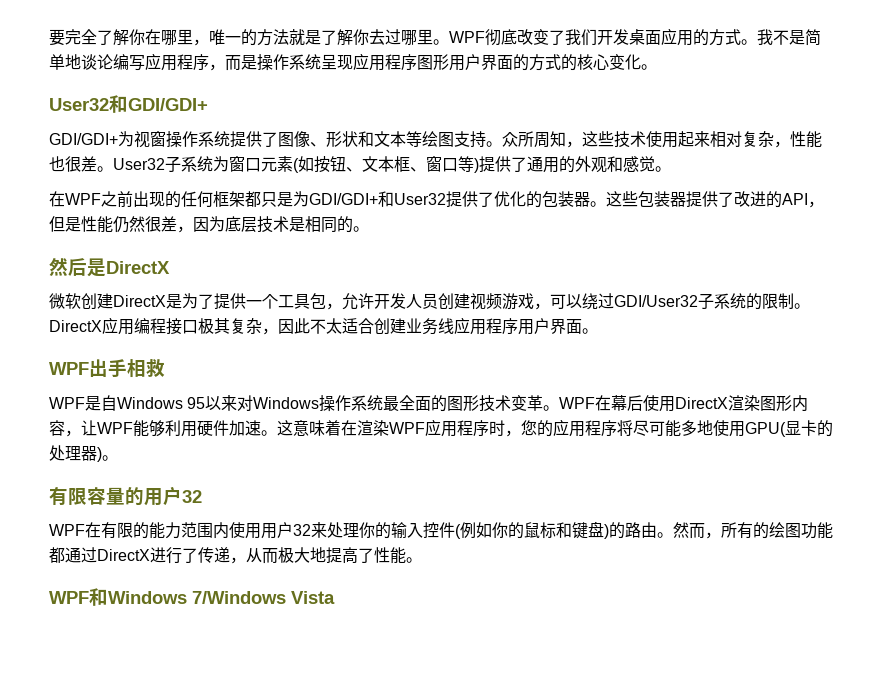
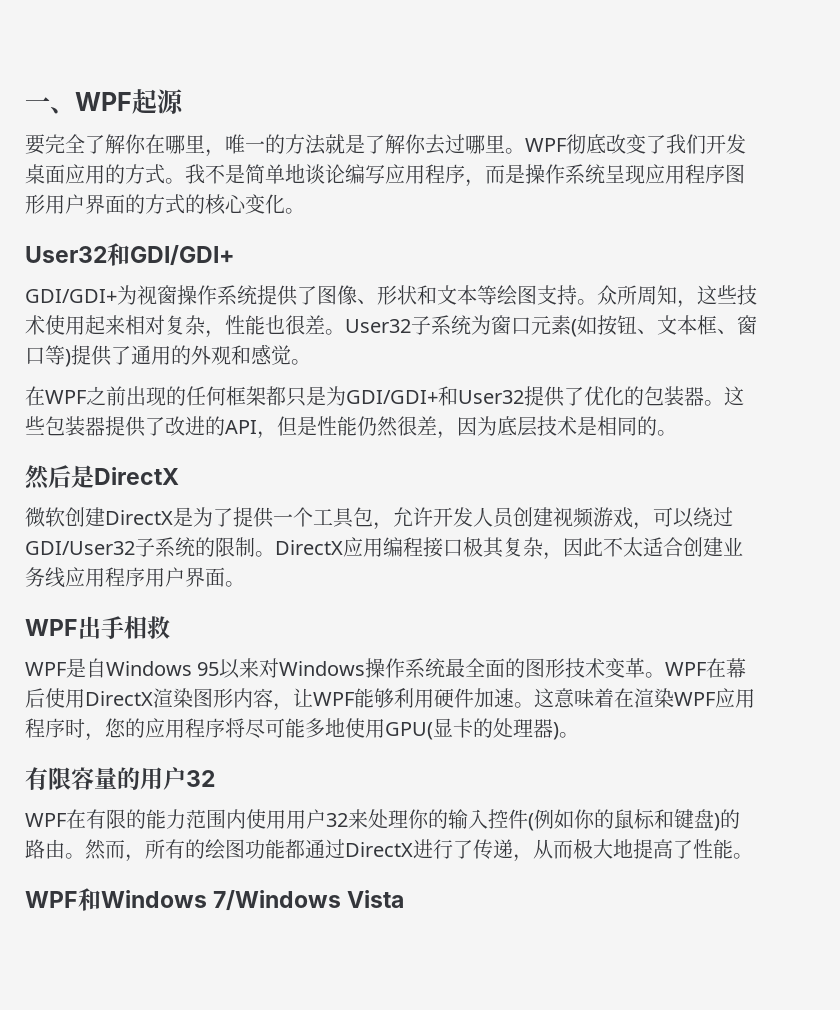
+ 一、WPF起源

